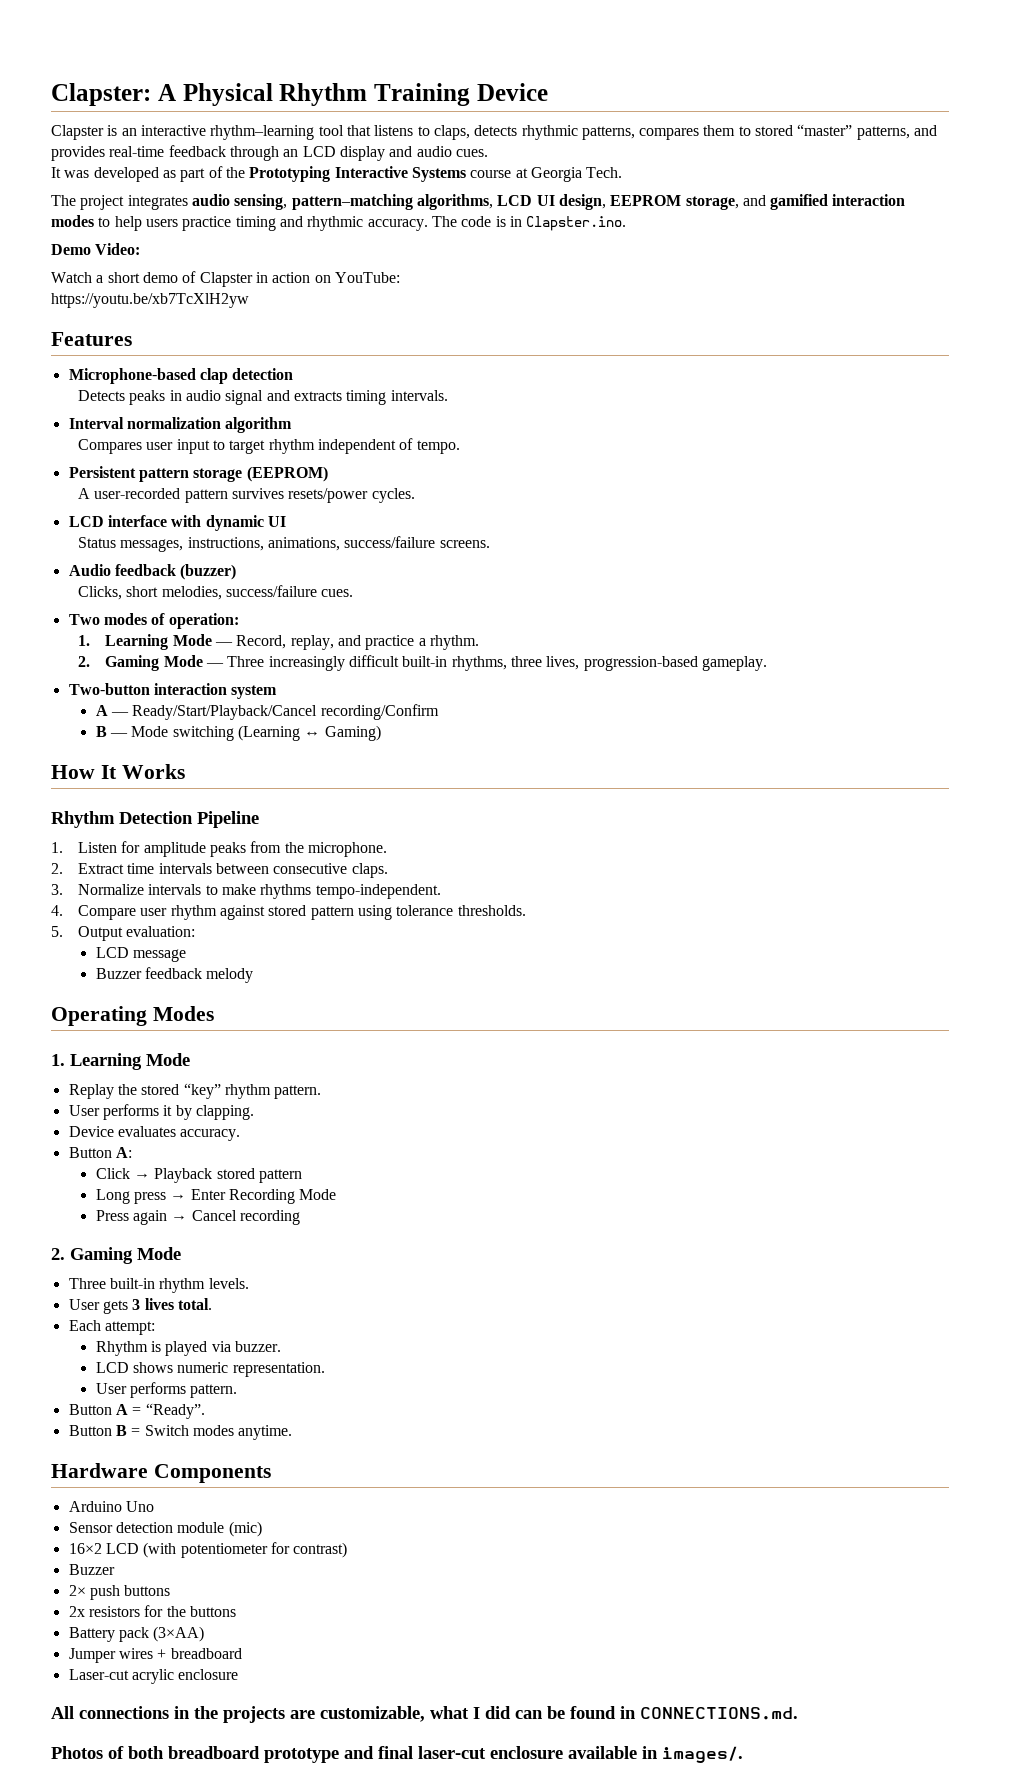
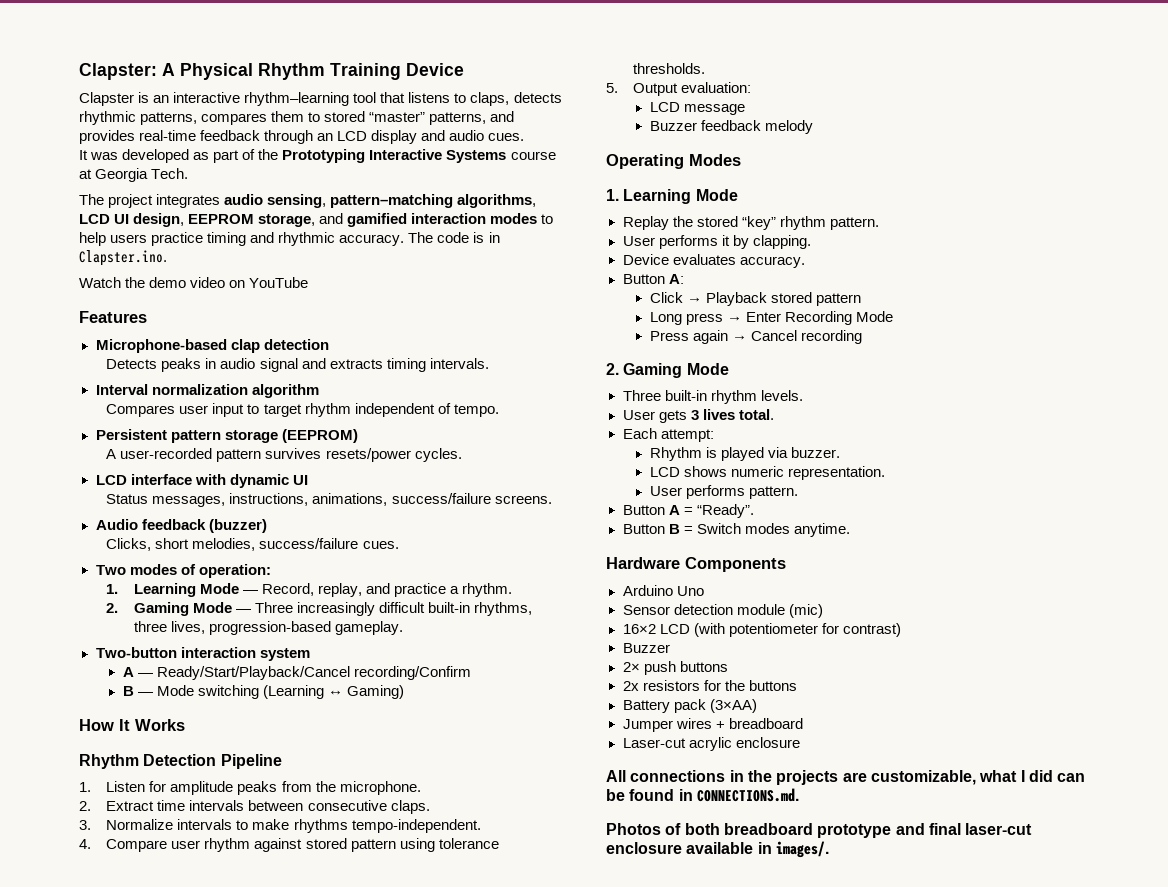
- Demo Video:
- Watch a short demo of Clapster in action on YouTube:
- https://youtu.be/xb7TcXlH2yw
+ Watch the demo video on YouTube

